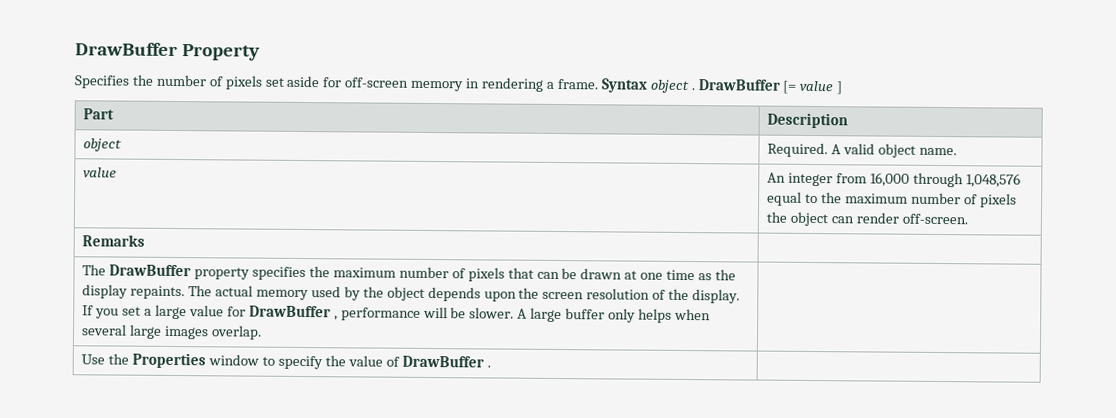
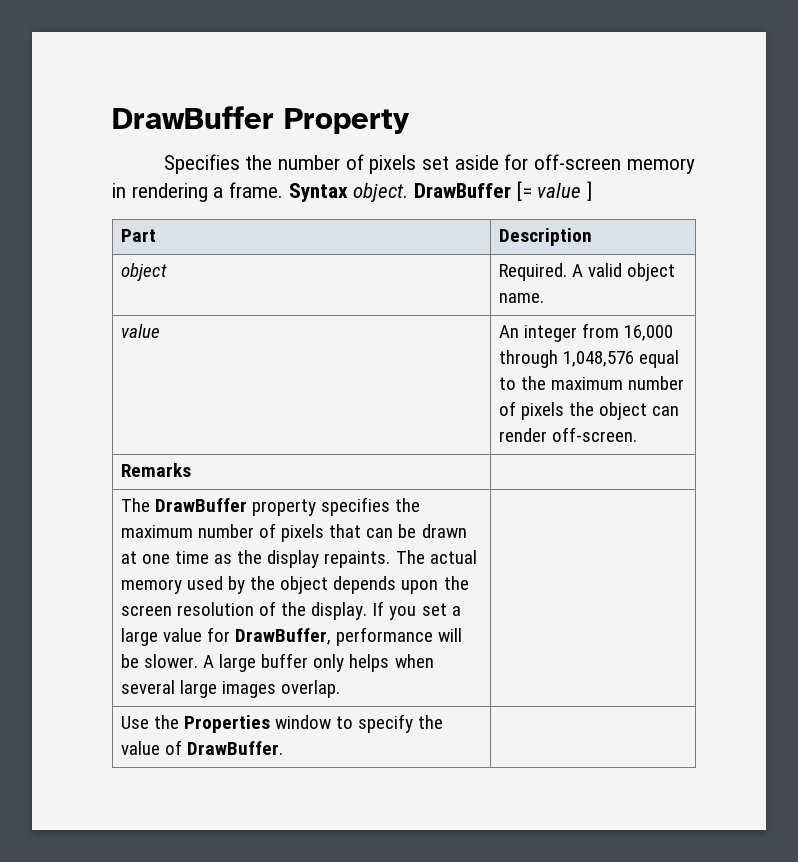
- Syntax object .
+ Syntax object.
- If you set a large value for DrawBuffer , performance will be slower.
+ If you set a large value for DrawBuffer, performance will be slower.
- Use the Properties window to specify the value of DrawBuffer . |
+ Use the Properties window to specify the value of DrawBuffer. |

